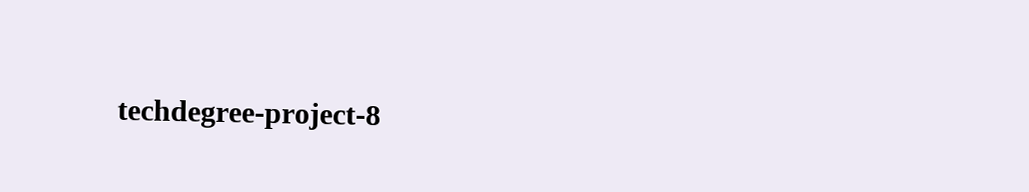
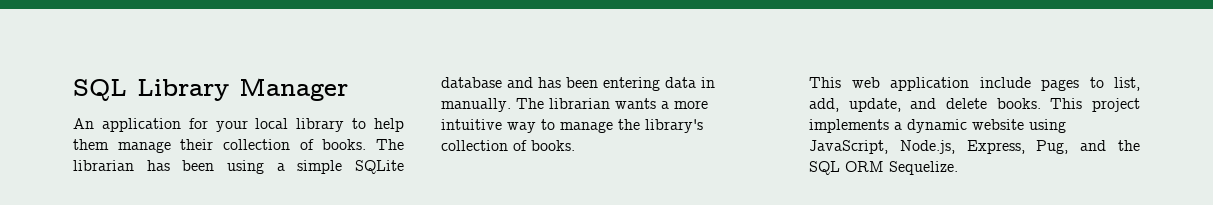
- techdegree-project-8
+ SQL Library Manager
+ An application for your local library to help them manage their collection of books. The librarian has been using a simple SQLite database and has been entering data in manually. The librarian wants a more intuitive way to manage the library's collection of books.
+ This web application include pages to list, add, update, and delete books. This project implements a dynamic website using JavaScript, Node.js, Express, Pug, and the SQL ORM Sequelize.

